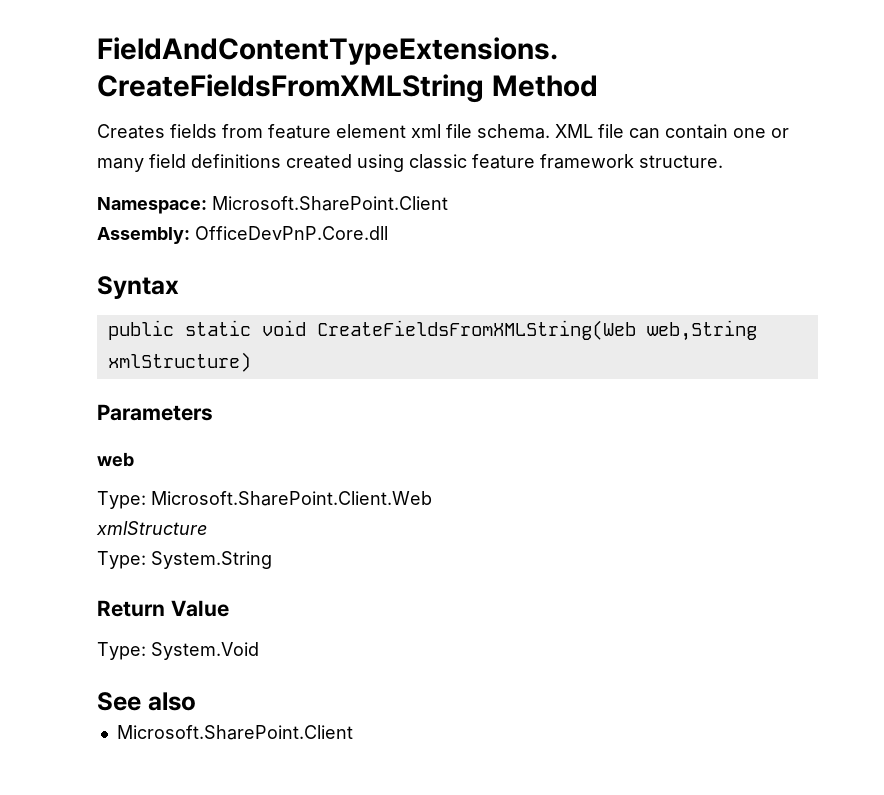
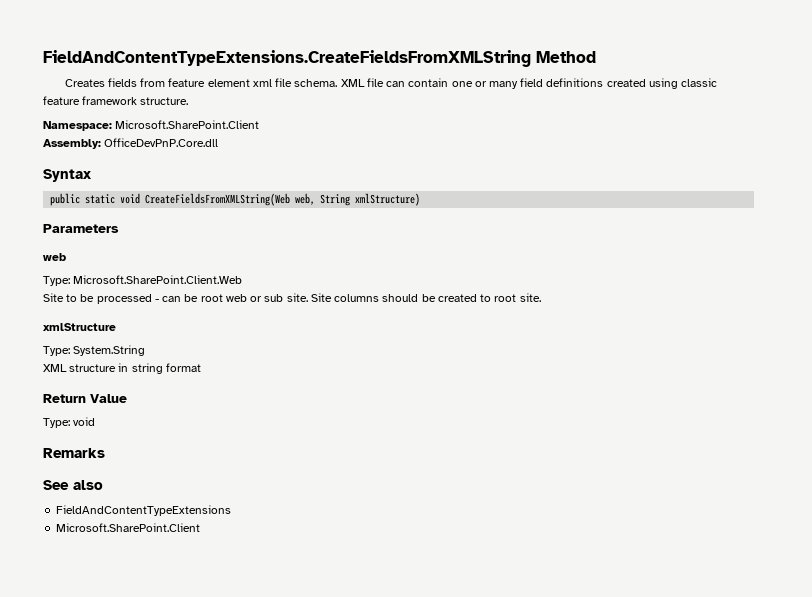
- public static void CreateFieldsFromXMLString(Web web,String xmlStructure)
+ public static void CreateFieldsFromXMLString(Web web, String xmlStructure)
+ Site to be processed - can be root web or sub site. Site columns should be created to root site.
  xmlStructure
  Type: System.String
+ XML structure in string format
- Type: System.Void
+ Type: void
+ Remarks
+ FieldAndContentTypeExtensions

